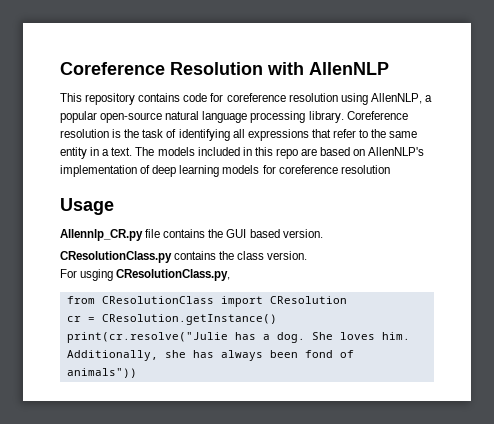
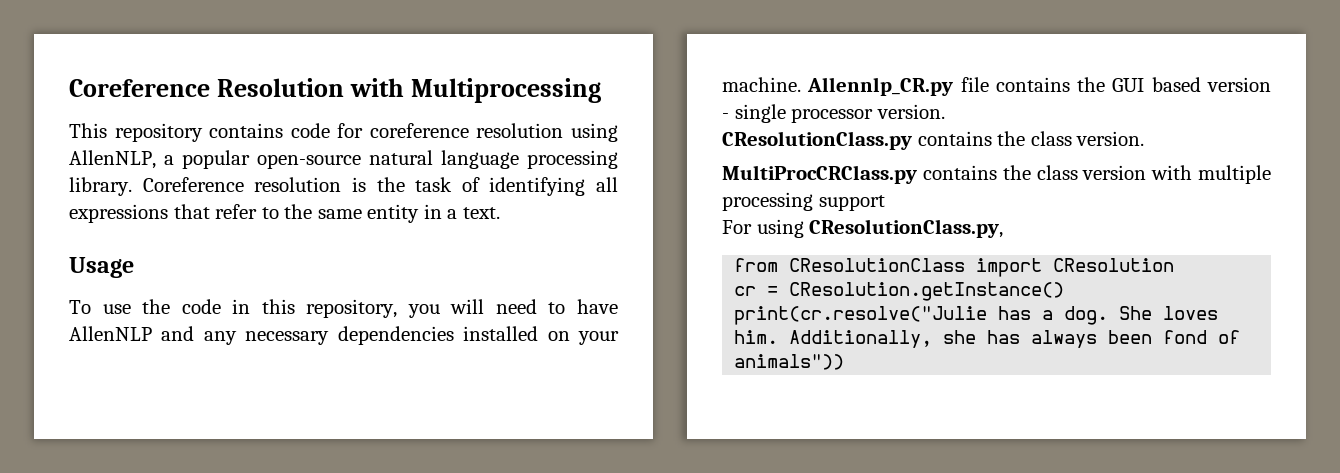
- Coreference Resolution with AllenNLP
+ Coreference Resolution with Multiprocessing
- Coreference resolution is the task of identifying all expressions that refer to the same entity in a text. The models included in this repo are based on AllenNLP's implementation of deep learning models for coreference resolution
+ Coreference resolution is the task of identifying all expressions that refer to the same entity in a text.
  Usage
- Allennlp_CR.py file contains the GUI based version.
+ To use the code in this repository, you will need to have AllenNLP and any necessary dependencies installed on your machine. Allennlp_CR.py file contains the GUI based version - single processor version.
+ MultiProcCRClass.py contains the class version with multiple processing support
- For usging CResolutionClass.py,
+ For using CResolutionClass.py,

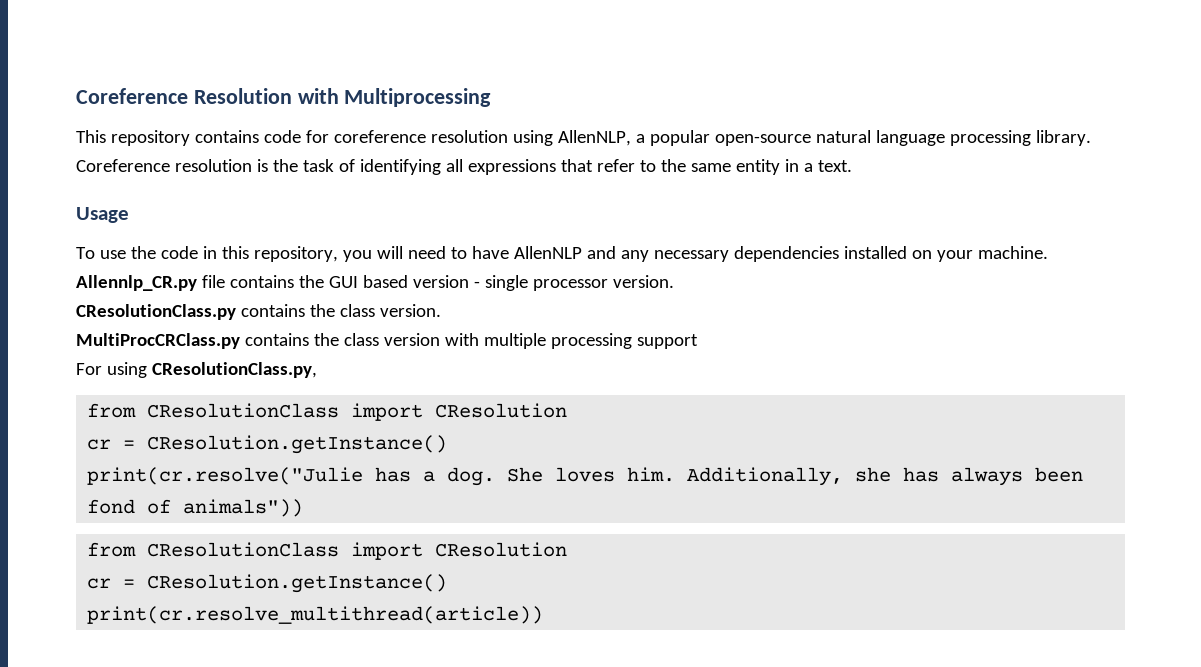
  Additionally, she has always been fond of animals"))
+ from CResolutionClass import CResolution
+ cr = CResolution.getInstance()
+ print(cr.resolve_multithread(article))

